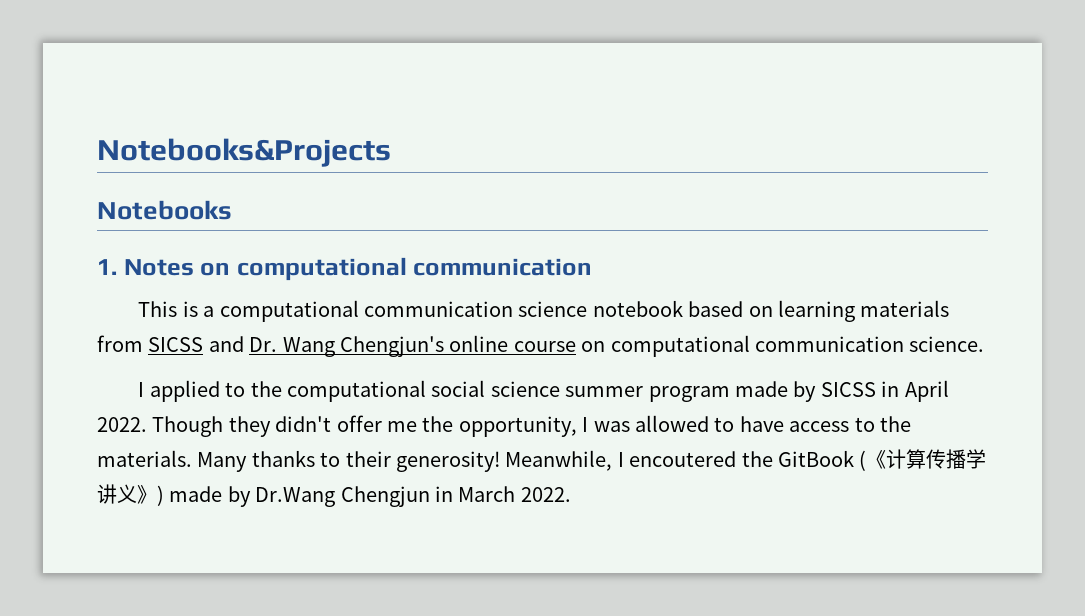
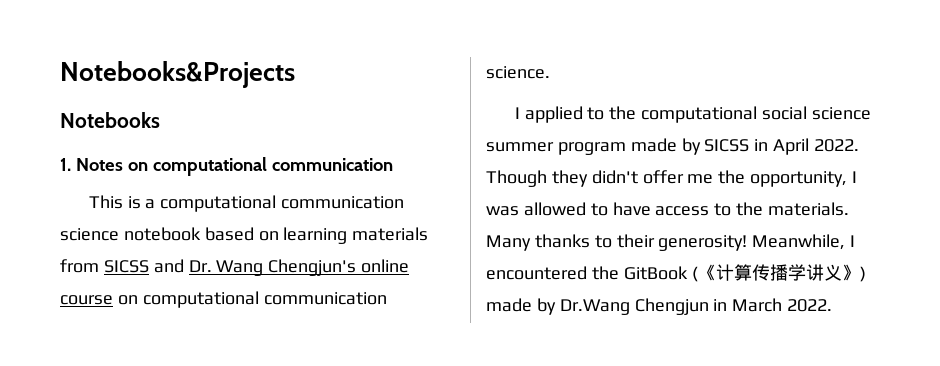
- Meanwhile, I encoutered the GitBook (《计算传播学讲义》) made by Dr.Wang Chengjun in March 2022.
+ Meanwhile, I encountered the GitBook (《计算传播学讲义》) made by Dr.Wang Chengjun in March 2022.

